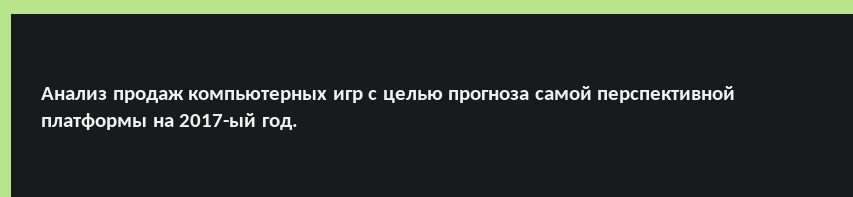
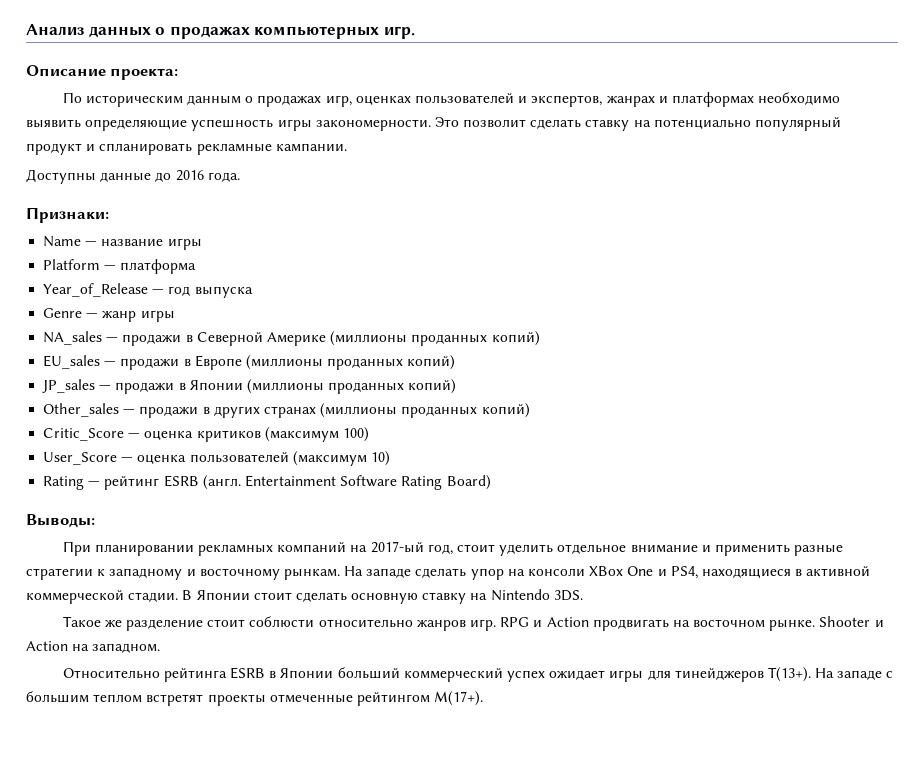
- Анализ продаж компьютерных игр с целью прогноза самой перспективной платформы на 2017-ый год.
+ Анализ данных о продажах компьютерных игр.
+ Описание проекта:
+ По историческим данным о продажах игр, оценках пользователей и экспертов, жанрах и платформах необходимо выявить определяющие успешность игры закономерности. Это позволит сделать ставку на потенциально популярный продукт и спланировать рекламные кампании.
+ Доступны данные до 2016 года.
+ Признаки:
+ Name — название игры
+ Platform — платформа
+ Year_of_Release — год выпуска
+ Genre — жанр игры
+ NA_sales — продажи в Северной Америке (миллионы проданных копий)
+ EU_sales — продажи в Европе (миллионы проданных копий)
+ JP_sales — продажи в Японии (миллионы проданных копий)
+ Other_sales — продажи в других странах (миллионы проданных копий)
+ Critic_Score — оценка критиков (максимум 100)
+ User_Score — оценка пользователей (максимум 10)
+ Rating — рейтинг ESRB (англ. Entertainment Software Rating Board)
+ Выводы:
+ При планировании рекламных компаний на 2017-ый год, стоит уделить отдельное внимание и применить разные стратегии к западному и восточному рынкам. На западе сделать упор на консоли XBox One и PS4, находящиеся в активной коммерческой стадии. В Японии стоит сделать основную ставку на Nintendo 3DS.
+ Такое же разделение стоит соблюсти относительно жанров игр. RPG и Action продвигать на восточном рынке. Shooter и Action на западном.
+ Относительно рейтинга ESRB в Японии больший коммерческий успех ожидает игры для тинейджеров T(13+). На западе с большим теплом встретят проекты отмеченные рейтингом M(17+).

